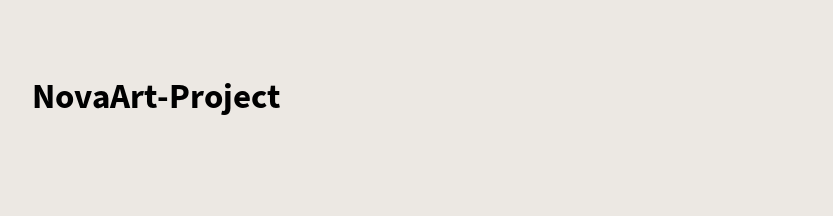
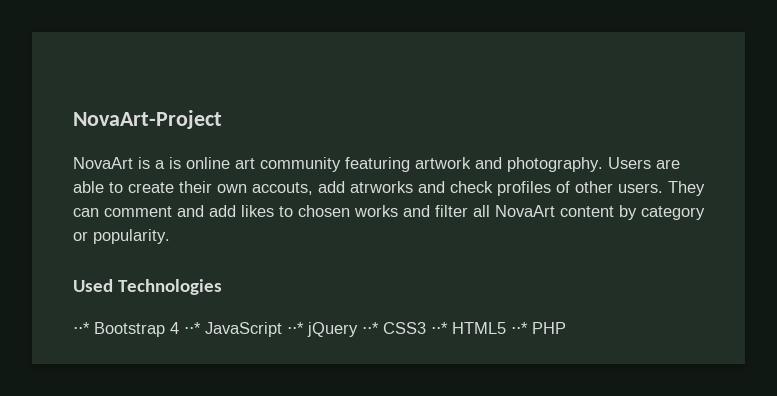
+ NovaArt is a is online art community featuring artwork and photography. Users are able to create their own accouts, add atrworks and check profiles of other users. They can comment and add likes to chosen works and filter all NovaArt content by category or popularity.
+ Used Technologies
+ ⋅⋅* Bootstrap 4 ⋅⋅* JavaScript ⋅⋅* jQuery ⋅⋅* CSS3 ⋅⋅* HTML5 ⋅⋅* PHP

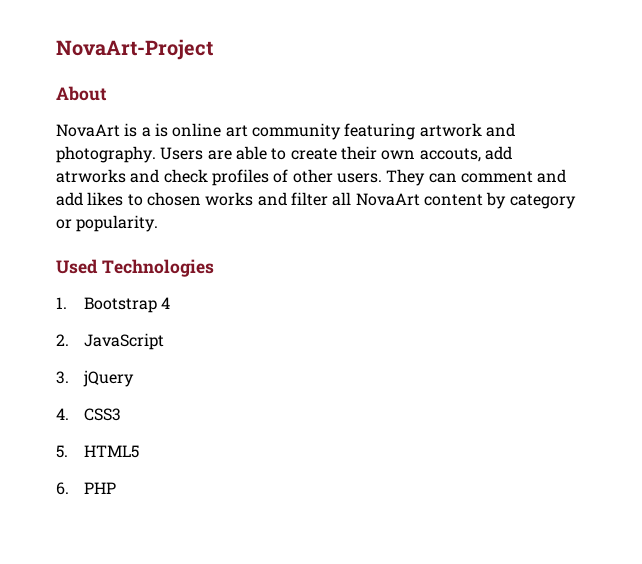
+ About
- ⋅⋅* Bootstrap 4 ⋅⋅* JavaScript ⋅⋅* jQuery ⋅⋅* CSS3 ⋅⋅* HTML5 ⋅⋅* PHP
+ 1. Bootstrap 4
+ 2. JavaScript
+ 3. jQuery
+ 4. CSS3
+ 5. HTML5
+ 6. PHP

